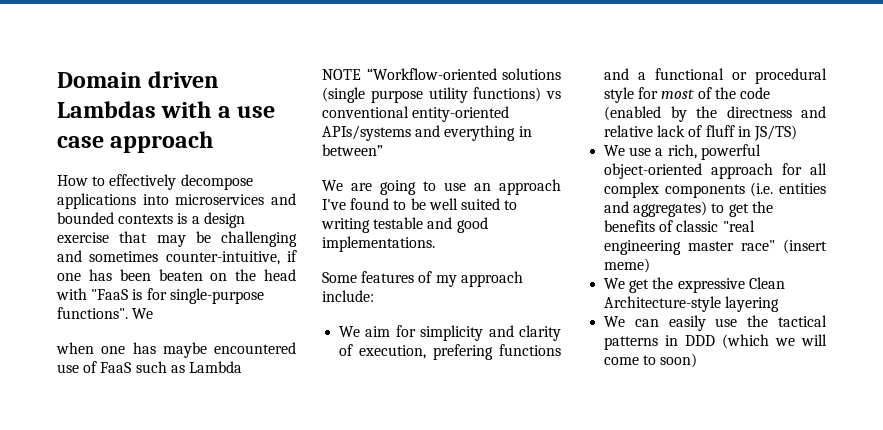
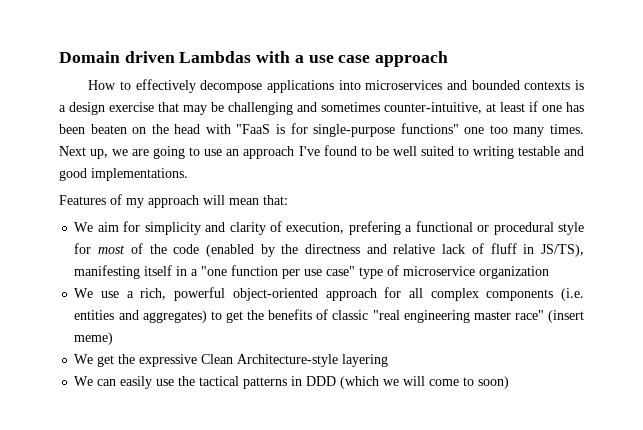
- How to effectively decompose applications into microservices and bounded contexts is a design exercise that may be challenging and sometimes counter-intuitive, if one has been beaten on the head with "FaaS is for single-purpose functions". We
- when one has maybe encountered use of FaaS such as Lambda
- NOTE “Workflow-oriented solutions (single purpose utility functions) vs conventional entity-oriented APIs/systems and everything in between”
- We are going to use an approach I've found to be well suited to writing testable and good implementations.
+ How to effectively decompose applications into microservices and bounded contexts is a design exercise that may be challenging and sometimes counter-intuitive, at least if one has been beaten on the head with "FaaS is for single-purpose functions" one too many times. Next up, we are going to use an approach I've found to be well suited to writing testable and good implementations.
- Some features of my approach include:
+ Features of my approach will mean that:
- We aim for simplicity and clarity of execution, prefering functions and a functional or procedural style for most of the code (enabled by the directness and relative lack of fluff in JS/TS)
+ We aim for simplicity and clarity of execution, prefering a functional or procedural style for most of the code (enabled by the directness and relative lack of fluff in JS/TS), manifesting itself in a "one function per use case" type of microservice organization

